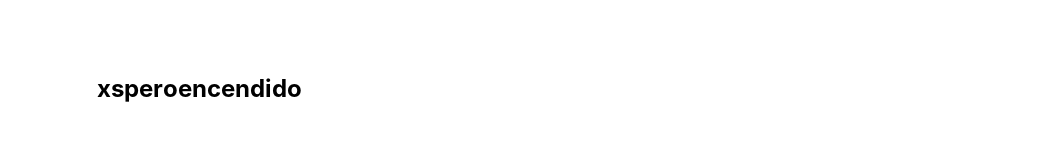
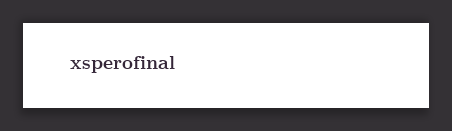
- xsperoencendido
+ xsperofinal

